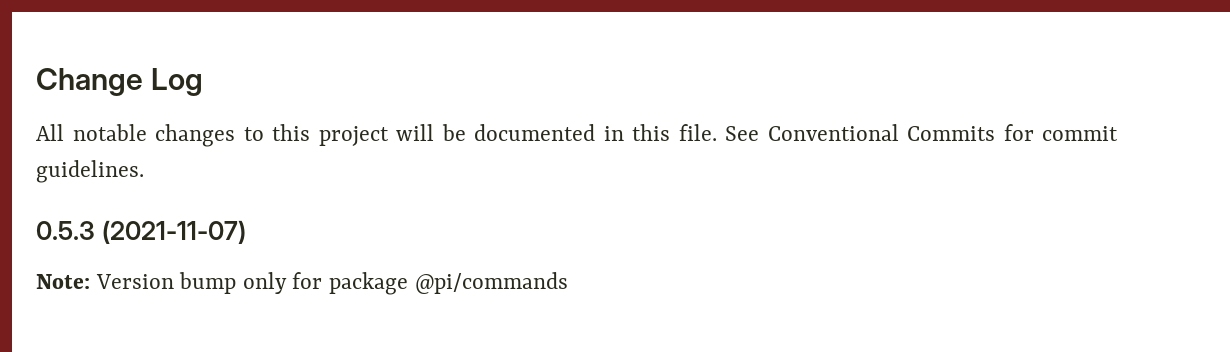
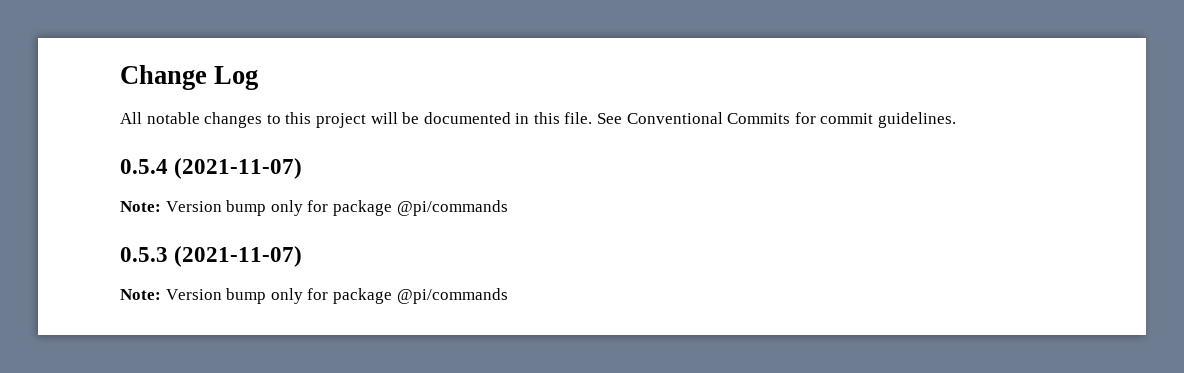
+ 0.5.4 (2021-11-07)
+ Note: Version bump only for package @pi/commands

